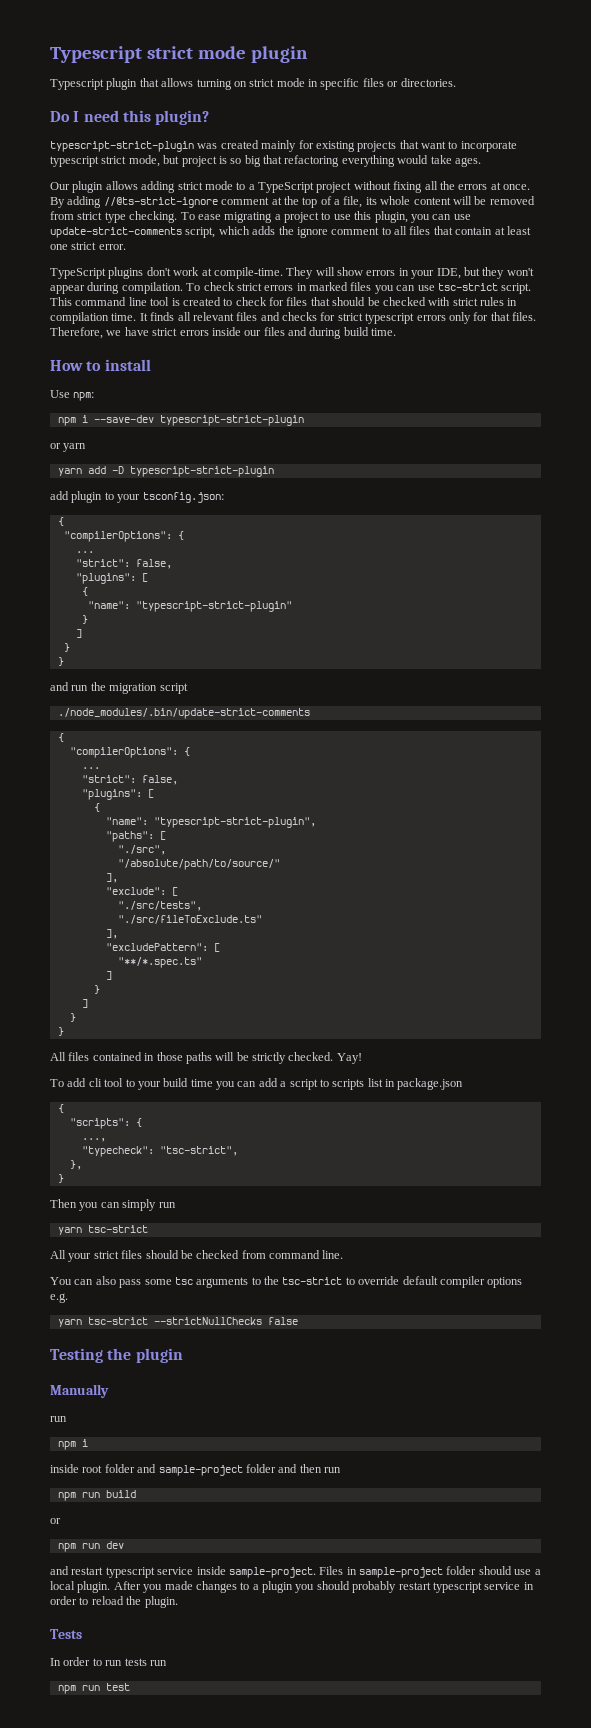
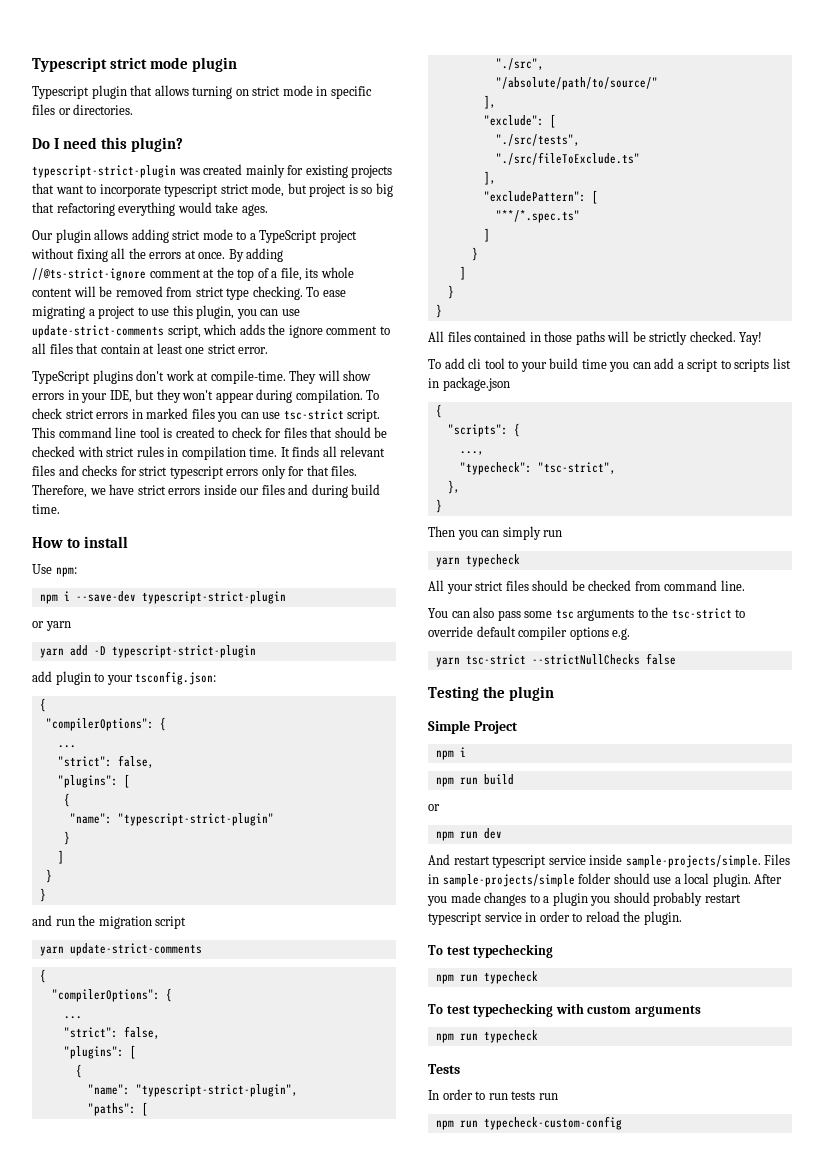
- ./node_modules/.bin/update-strict-comments
+ yarn update-strict-comments
  Then you can simply run
- yarn tsc-strict
+ yarn typecheck
- Manually
- run
+ Simple Project
  npm i
- inside root folder and sample-project folder and then run
- and restart typescript service inside sample-project.
+ And restart typescript service inside sample-projects/simple.
- Files in sample-project folder should use a local plugin.
+ Files in sample-projects/simple folder should use a local plugin.
  After you made changes to a plugin you should probably restart typescript service in order to reload the plugin.
+ To test typechecking
+ npm run typecheck
+ To test typechecking with custom arguments
+ npm run typecheck
- npm run test
+ npm run typecheck-custom-config

